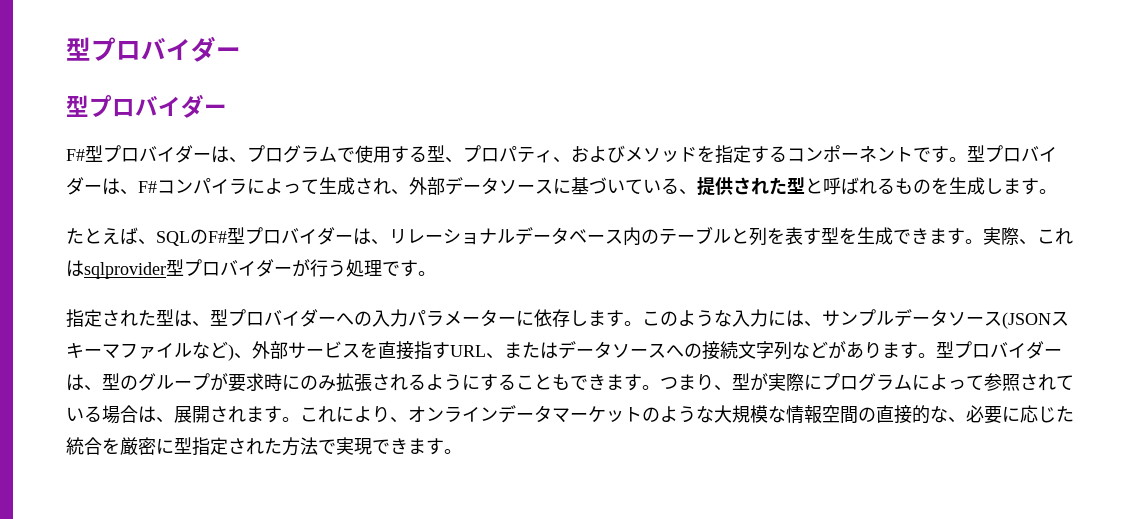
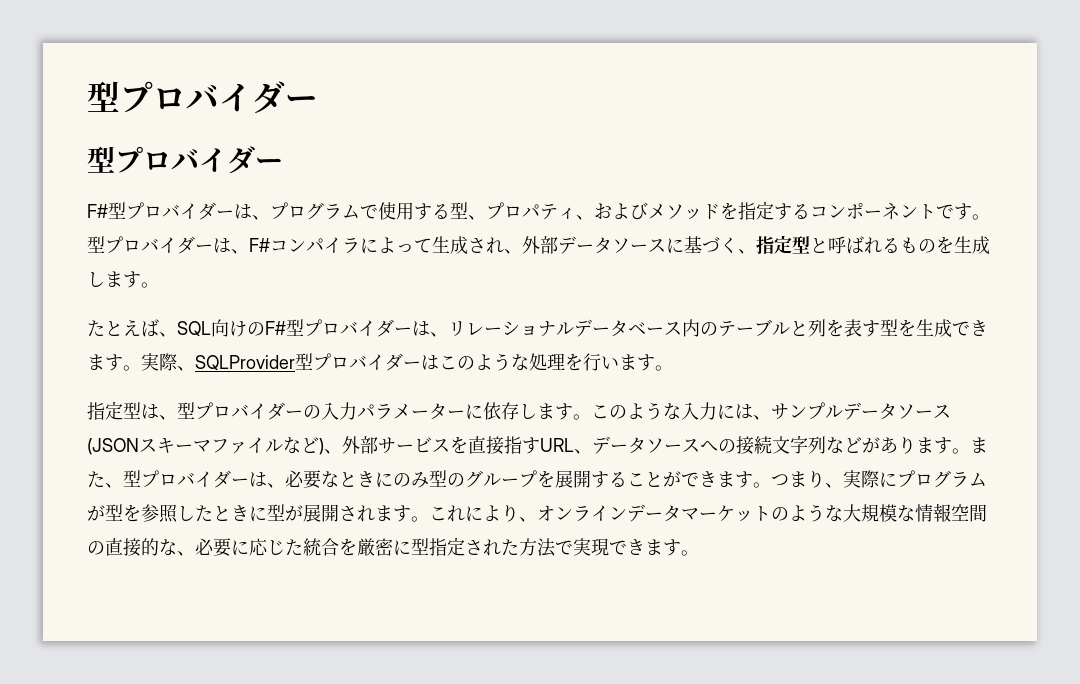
- 型プロバイダーは、F#コンパイラによって生成され、外部データソースに基づいている、提供された型と呼ばれるものを生成します。
+ 型プロバイダーは、F#コンパイラによって生成され、外部データソースに基づく、指定型と呼ばれるものを生成します。
- たとえば、SQLのF#型プロバイダーは、リレーショナルデータベース内のテーブルと列を表す型を生成できます。
+ たとえば、SQL向けのF#型プロバイダーは、リレーショナルデータベース内のテーブルと列を表す型を生成できます。
- 実際、これはsqlprovider型プロバイダーが行う処理です。
+ 実際、SQLProvider型プロバイダーはこのような処理を行います。
- 指定された型は、型プロバイダーへの入力パラメーターに依存します。
+ 指定型は、型プロバイダーの入力パラメーターに依存します。
- このような入力には、サンプルデータソース(JSONスキーマファイルなど)、外部サービスを直接指すURL、またはデータソースへの接続文字列などがあります。
+ このような入力には、サンプルデータソース(JSONスキーマファイルなど)、外部サービスを直接指すURL、データソースへの接続文字列などがあります。
- 型プロバイダーは、型のグループが要求時にのみ拡張されるようにすることもできます。
+ また、型プロバイダーは、必要なときにのみ型のグループを展開することができます。
- つまり、型が実際にプログラムによって参照されている場合は、展開されます。
+ つまり、実際にプログラムが型を参照したときに型が展開されます。

